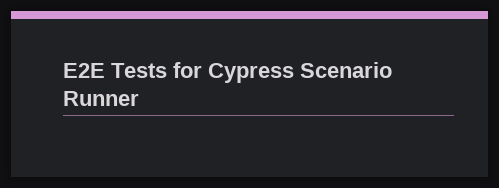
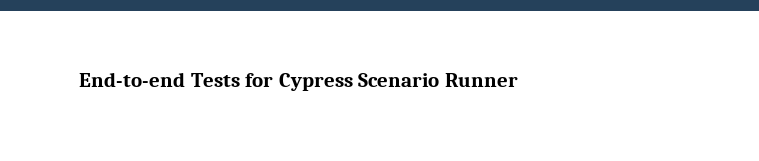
- E2E Tests for Cypress Scenario Runner
+ End-to-end Tests for Cypress Scenario Runner

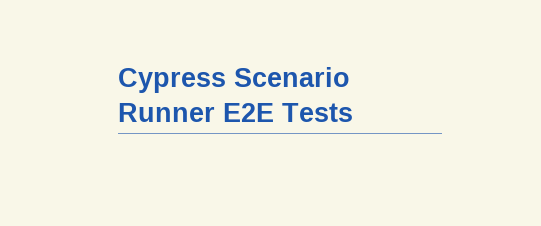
- End-to-end Tests for Cypress Scenario Runner
+ Cypress Scenario Runner E2E Tests

